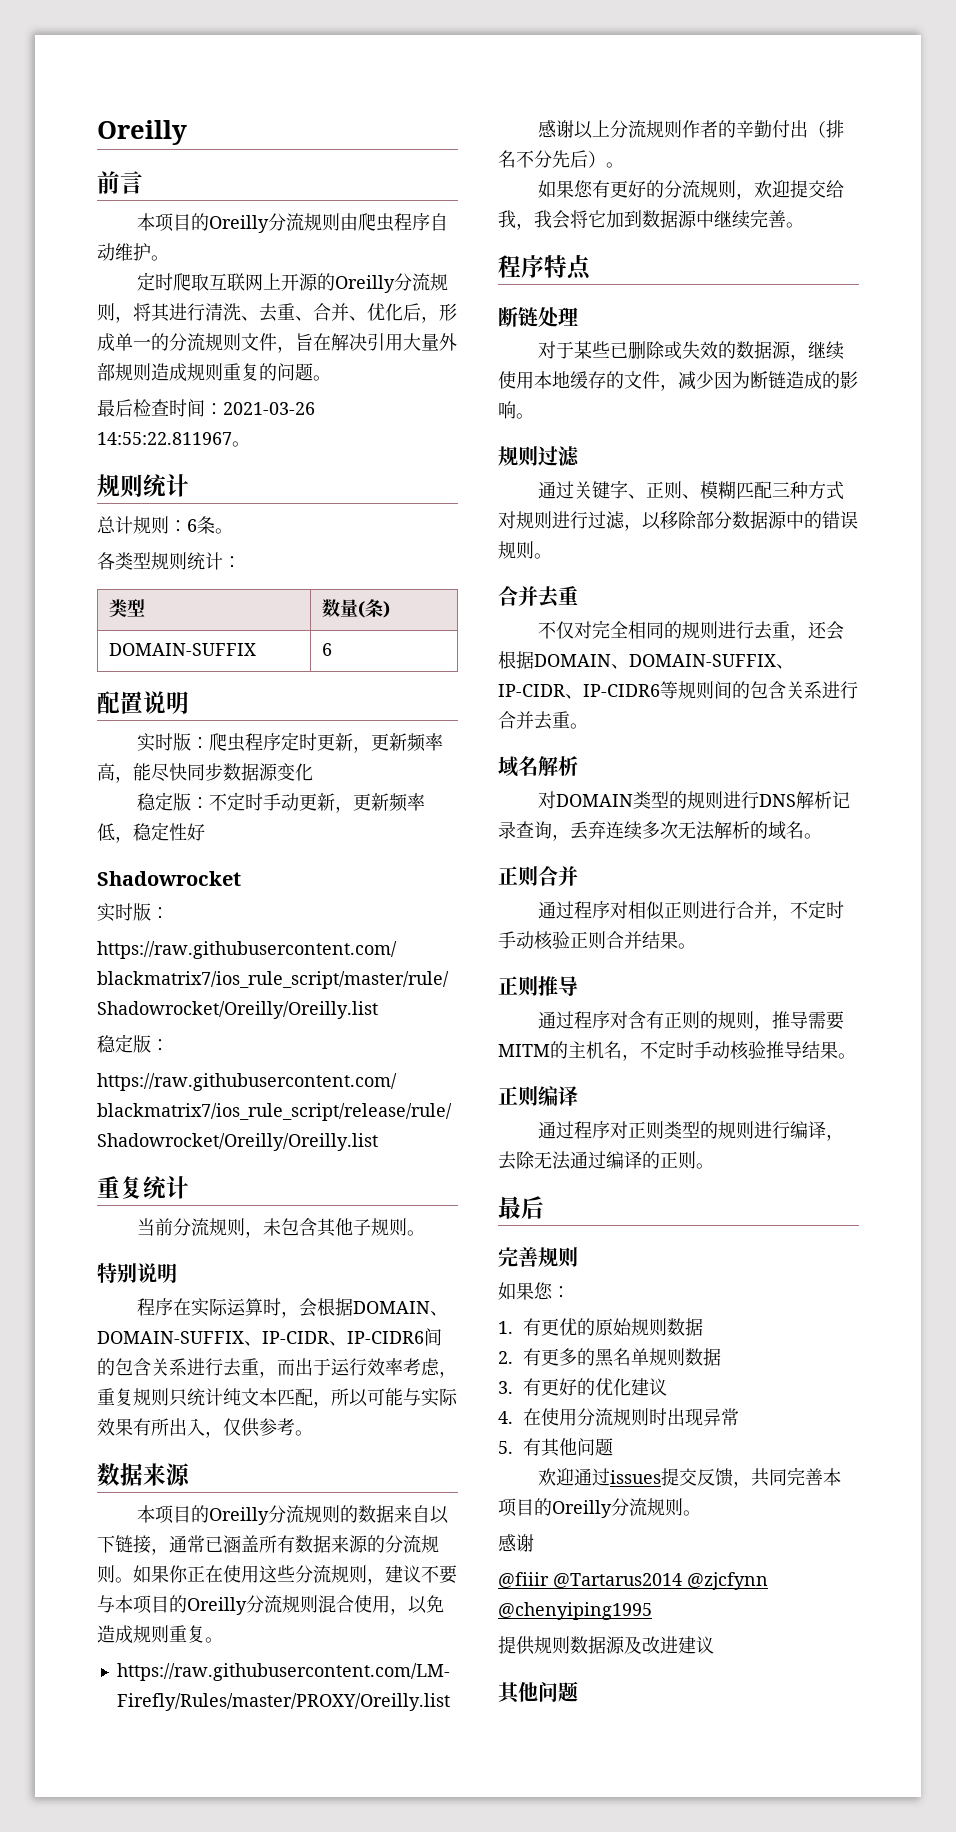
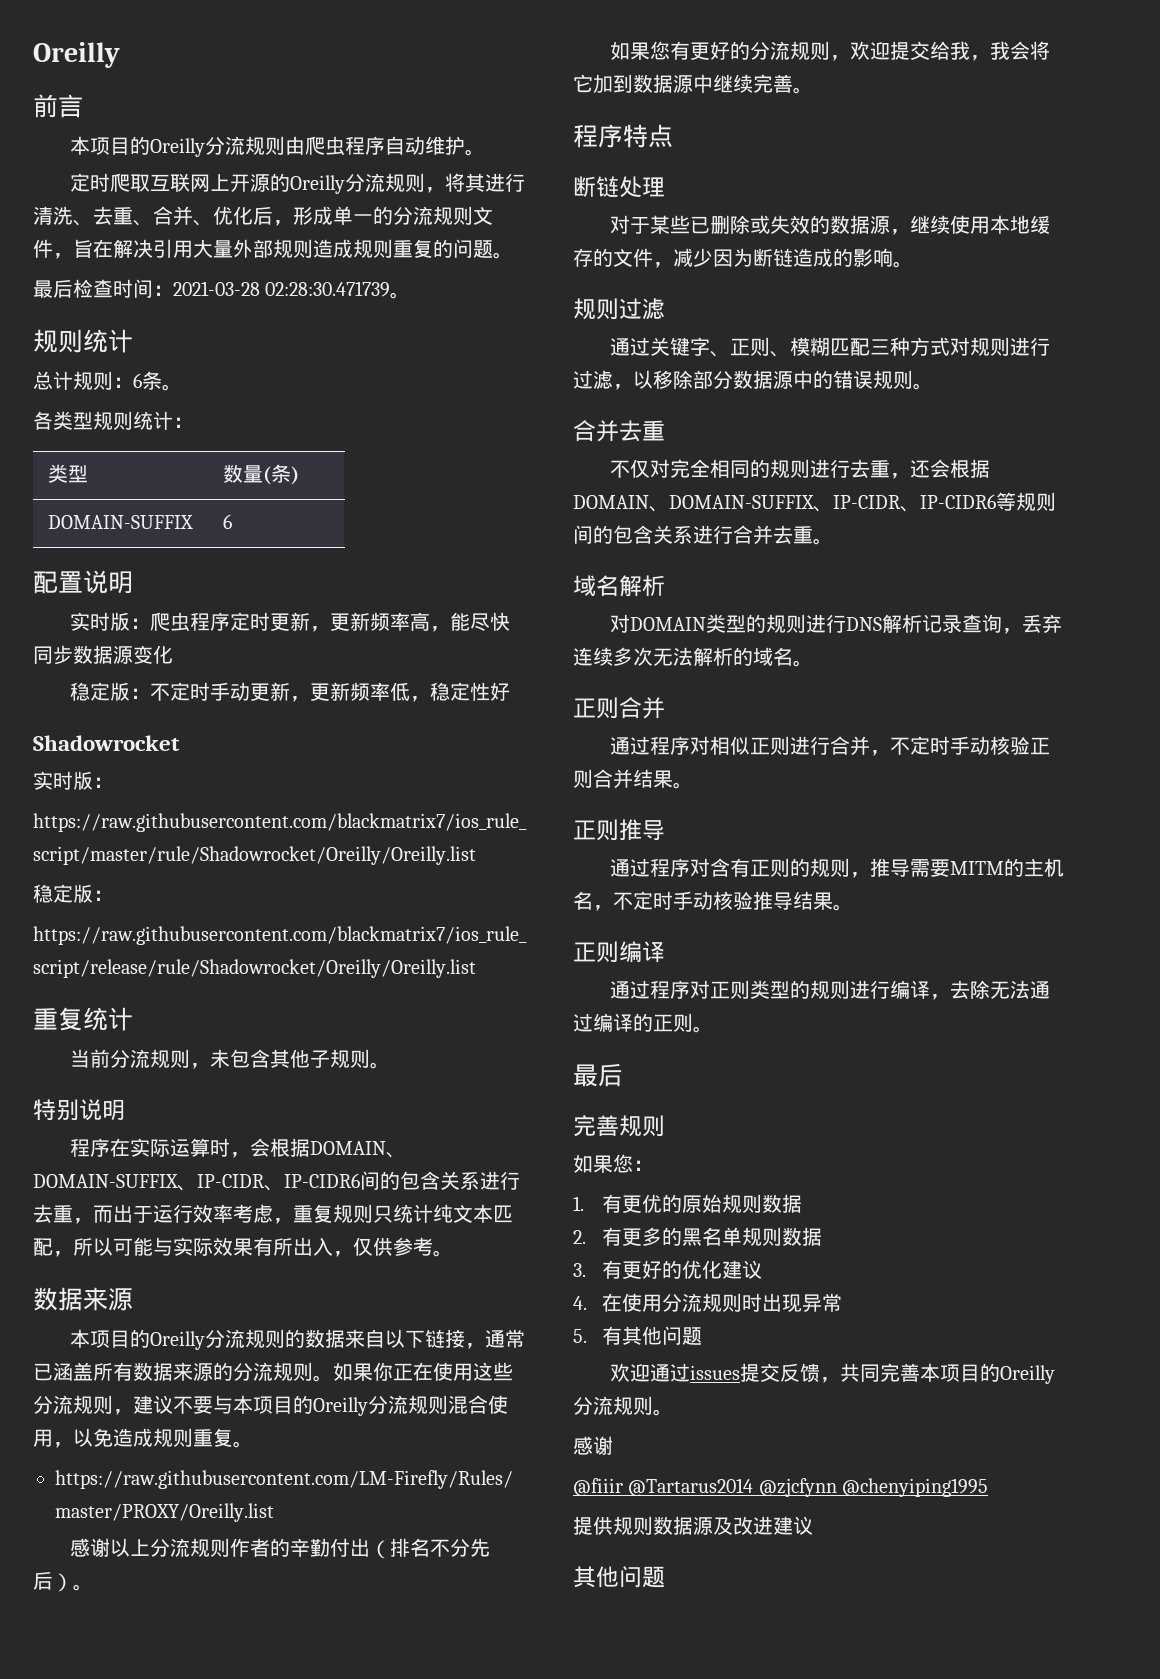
- 最后检查时间：2021-03-26 14:55:22.811967。
+ 最后检查时间：2021-03-28 02:28:30.471739。

